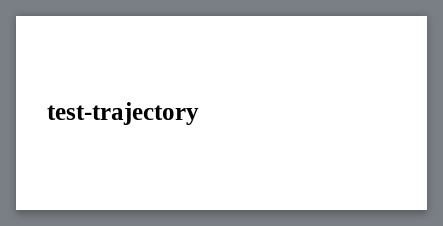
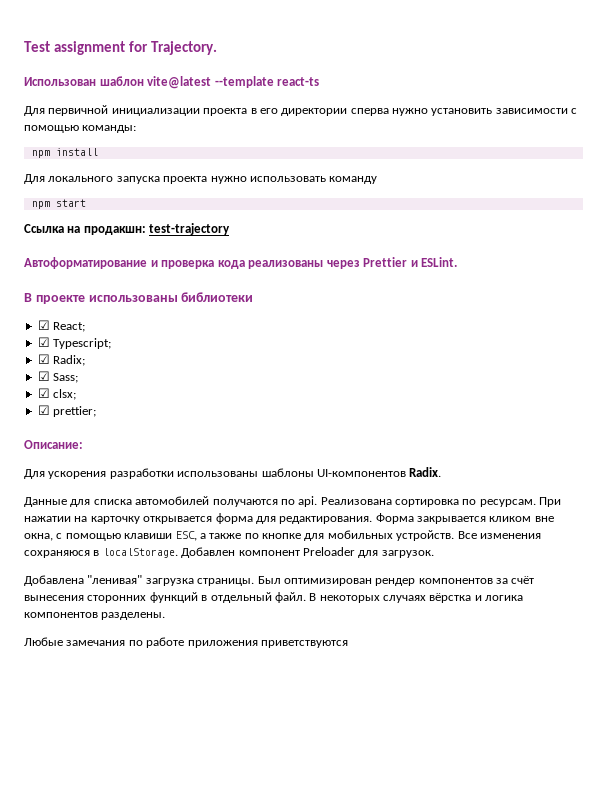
- test-trajectory
+ Test assignment for Trajectory.
+ Использован шаблон vite@latest --template react-ts
+ Для первичной инициализации проекта в его директории сперва нужно установить зависимости с помощью команды:
+ npm install
+ Для локального запуска проекта нужно использовать команду
+ npm start
+ Ссылка на продакшн: test-trajectory
+ Автоформатирование и проверка кода реализованы через Prettier и ESLint.
+ В проекте использованы библиотеки
+ ☑ React;
+ ☑ Typescript;
+ ☑ Radix;
+ ☑ Sass;
+ ☑ clsx;
+ ☑ prettier;
+ Описание:
+ Для ускорения разработки использованы шаблоны UI-компонентов Radix.
+ Данные для списка автомобилей получаются по api. Реализована сортировка по ресурсам. При нажатии на карточку открывается форма для редактирования. Форма закрывается кликом вне окна, с помощью клавиши ESC, а также по кнопке для мобильных устройств. Все изменения сохраняюся в localStorage. Добавлен компонент Preloader для загрузок.
+ Добавлена "ленивая" загрузка страницы. Был оптимизирован рендер компонентов за счёт вынесения сторонних функций в отдельный файл. В некоторых случаях вёрстка и логика компонентов разделены.
+ Любые замечания по работе приложения приветствуются

